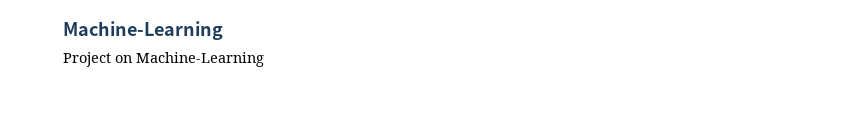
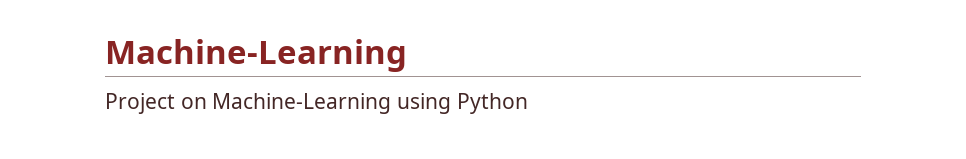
- Project on Machine-Learning
+ Project on Machine-Learning using Python

